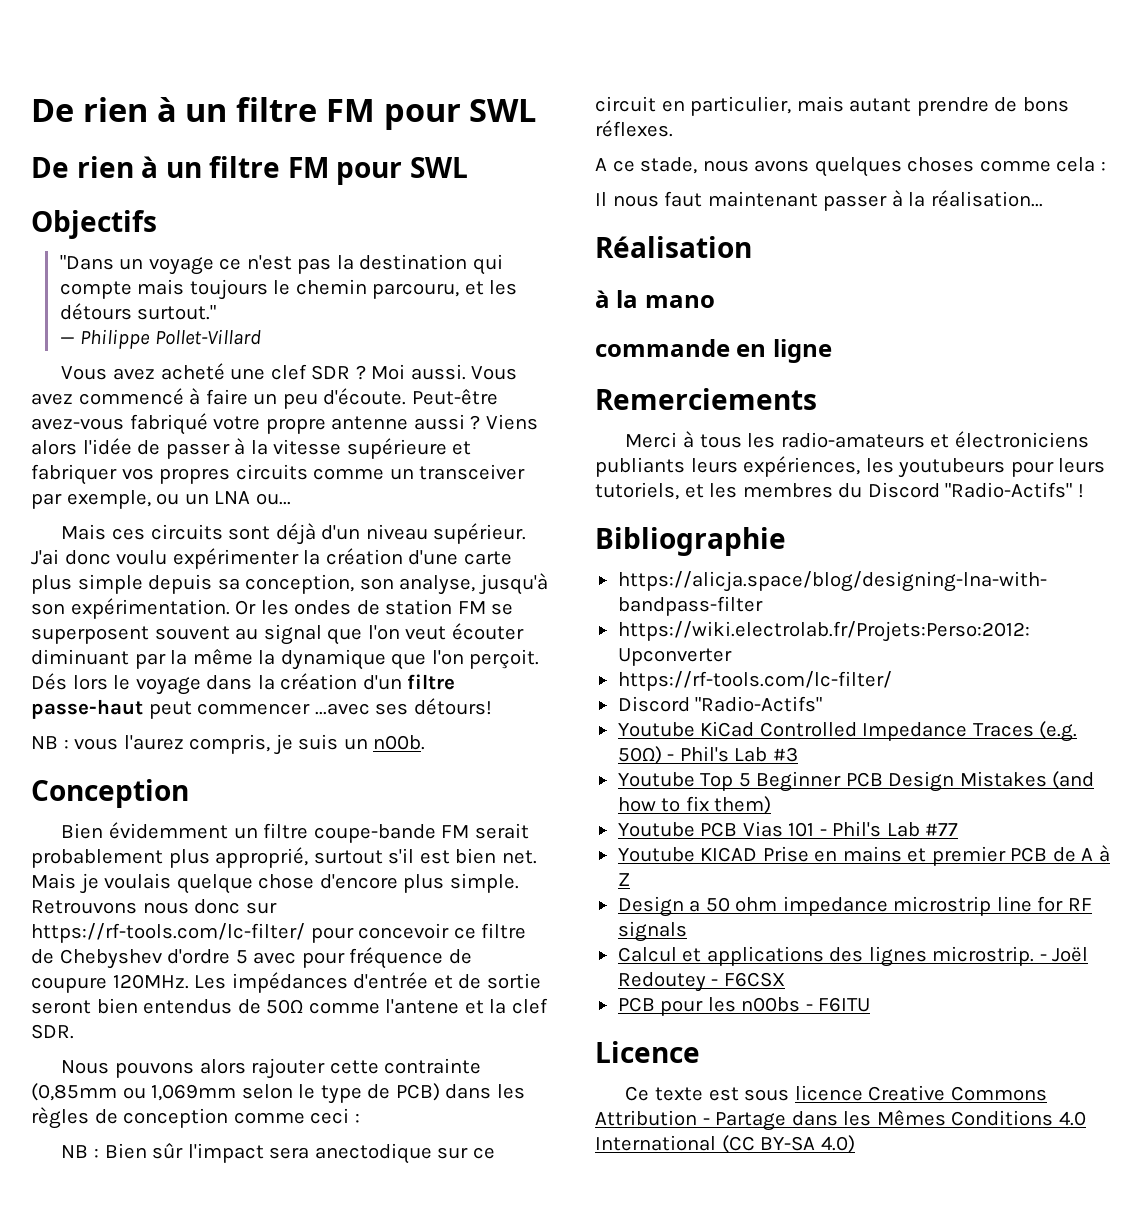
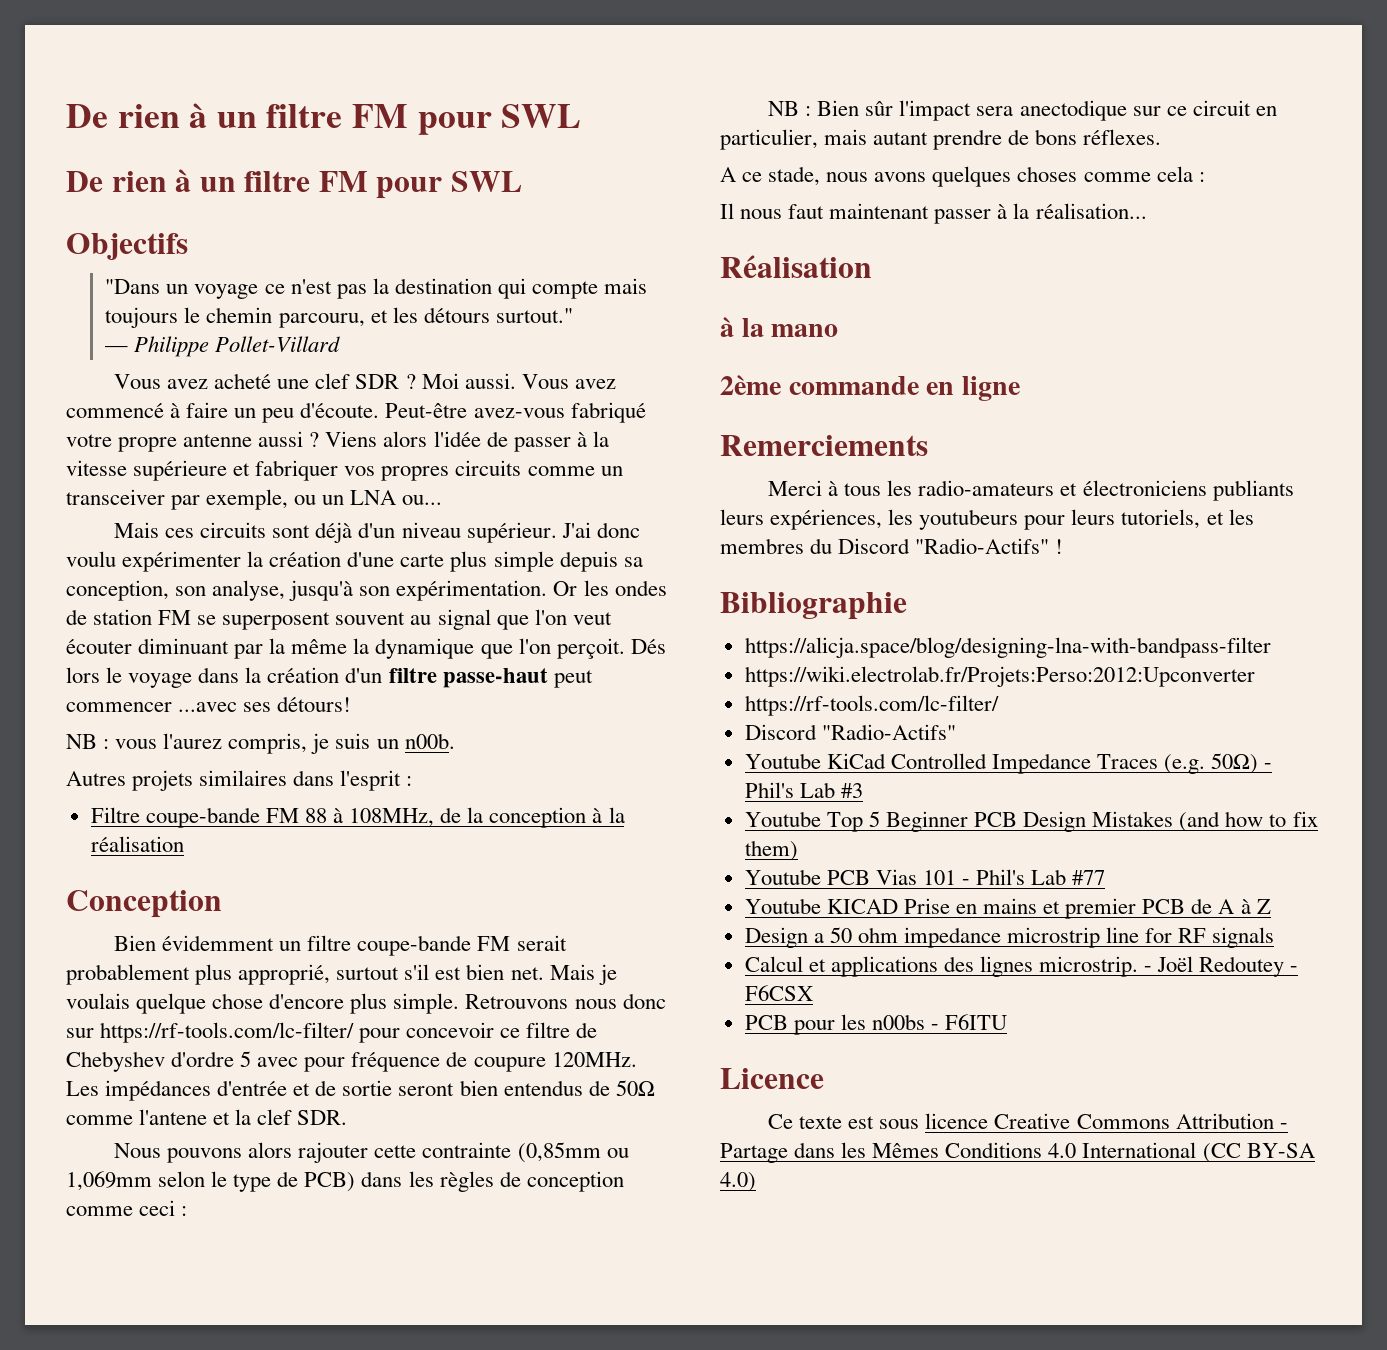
+ Autres projets similaires dans l'esprit :
+ Filtre coupe-bande FM 88 à 108MHz, de la conception à la réalisation
- commande en ligne
+ 2ème commande en ligne

